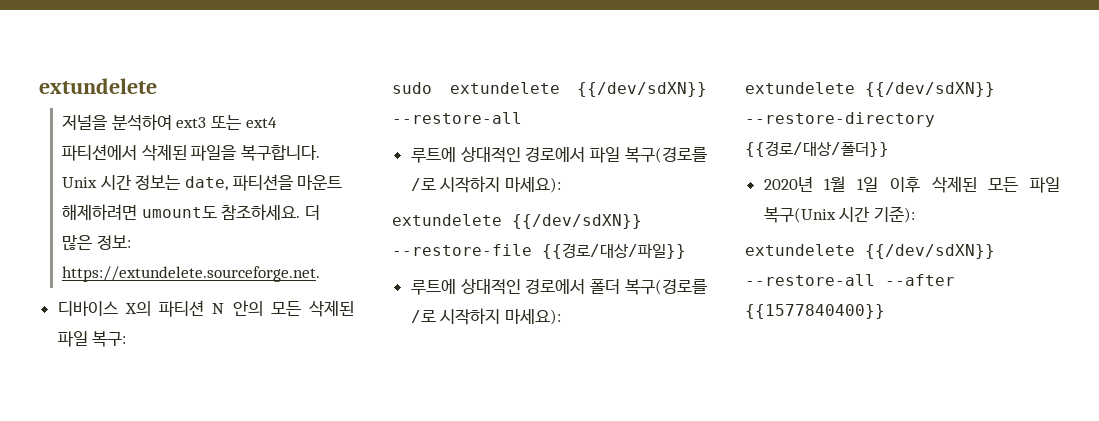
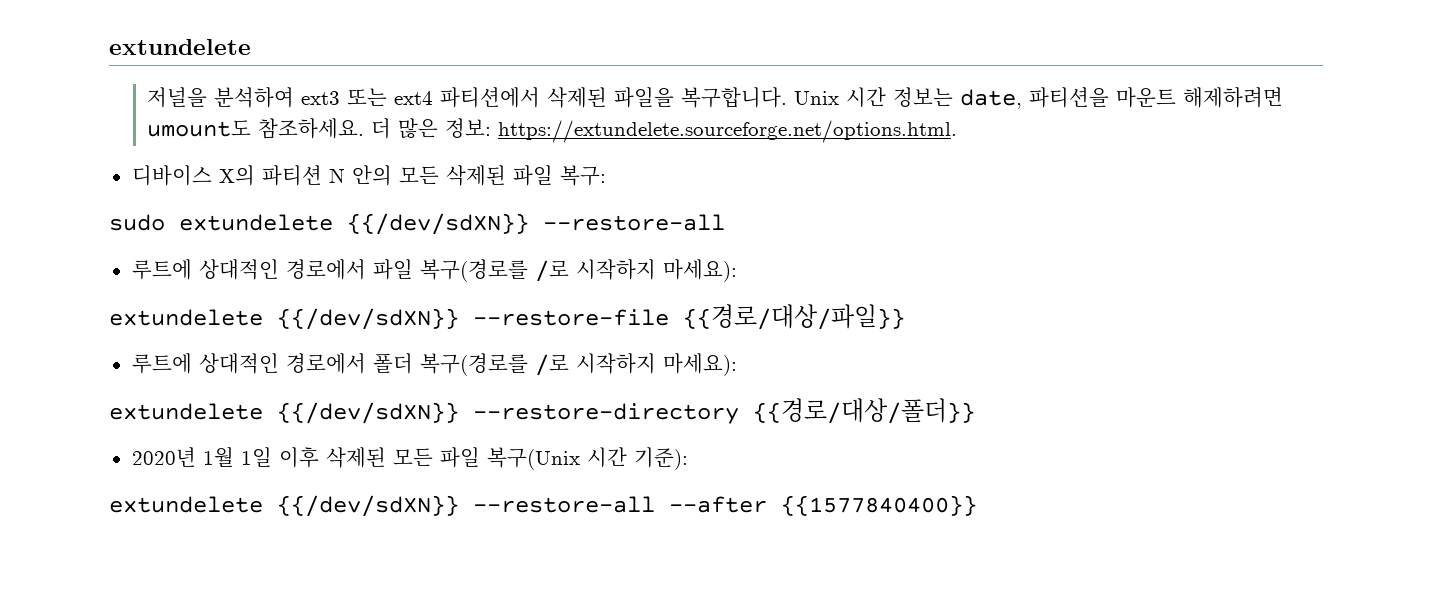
- 더 많은 정보: https://extundelete.sourceforge.net.
+ 더 많은 정보: https://extundelete.sourceforge.net/options.html.

